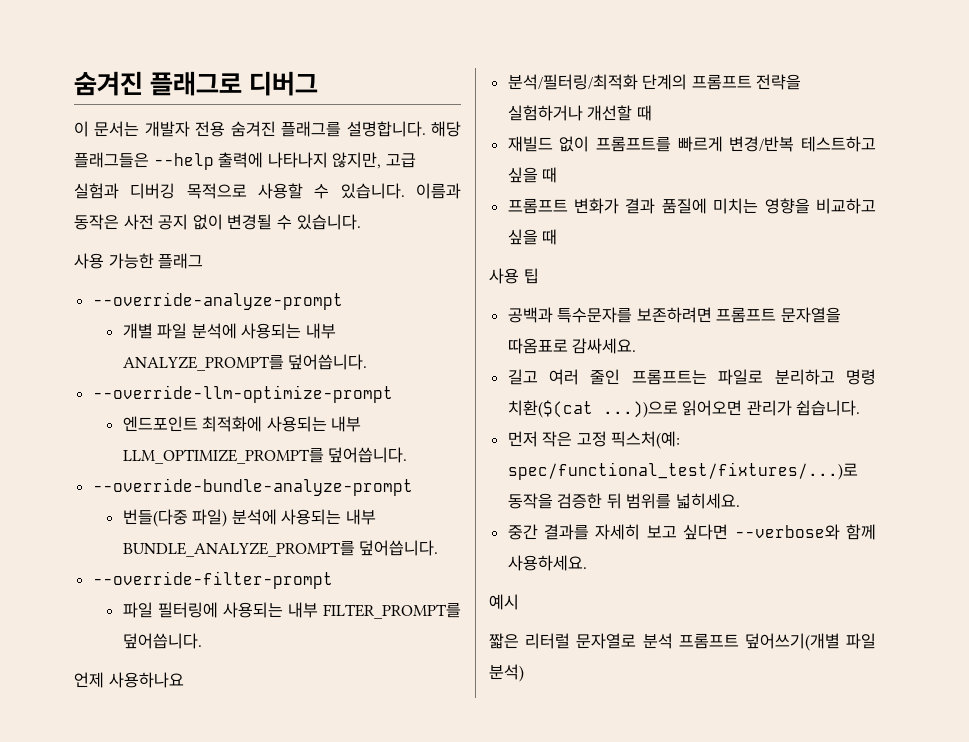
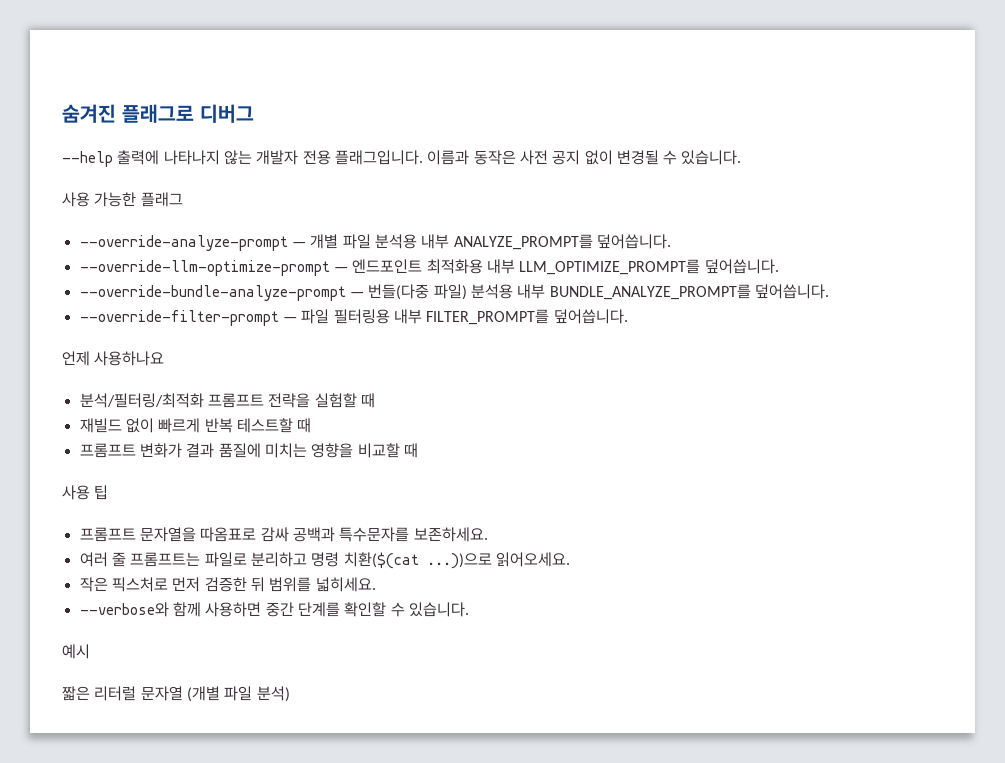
- 이 문서는 개발자 전용 숨겨진 플래그를 설명합니다. 해당 플래그들은 --help 출력에 나타나지 않지만, 고급 실험과 디버깅 목적으로 사용할 수 있습니다.
+ --help 출력에 나타나지 않는 개발자 전용 플래그입니다.
- --override-analyze-prompt
- 개별 파일 분석에 사용되는 내부 ANALYZE_PROMPT를 덮어씁니다.
+ --override-analyze-prompt — 개별 파일 분석용 내부 ANALYZE_PROMPT를 덮어씁니다.
- --override-llm-optimize-prompt
- 엔드포인트 최적화에 사용되는 내부 LLM_OPTIMIZE_PROMPT를 덮어씁니다.
+ --override-llm-optimize-prompt — 엔드포인트 최적화용 내부 LLM_OPTIMIZE_PROMPT를 덮어씁니다.
- --override-bundle-analyze-prompt
- 번들(다중 파일) 분석에 사용되는 내부 BUNDLE_ANALYZE_PROMPT를 덮어씁니다.
+ --override-bundle-analyze-prompt — 번들(다중 파일) 분석용 내부 BUNDLE_ANALYZE_PROMPT를 덮어씁니다.
- --override-filter-prompt
- 파일 필터링에 사용되는 내부 FILTER_PROMPT를 덮어씁니다.
+ --override-filter-prompt — 파일 필터링용 내부 FILTER_PROMPT를 덮어씁니다.
- 분석/필터링/최적화 단계의 프롬프트 전략을 실험하거나 개선할 때
+ 분석/필터링/최적화 프롬프트 전략을 실험할 때
- 재빌드 없이 프롬프트를 빠르게 변경/반복 테스트하고 싶을 때
+ 재빌드 없이 빠르게 반복 테스트할 때
- 프롬프트 변화가 결과 품질에 미치는 영향을 비교하고 싶을 때
+ 프롬프트 변화가 결과 품질에 미치는 영향을 비교할 때
- 공백과 특수문자를 보존하려면 프롬프트 문자열을 따옴표로 감싸세요.
- 길고 여러 줄인 프롬프트는 파일로 분리하고 명령 치환($(cat ...))으로 읽어오면 관리가 쉽습니다.
- 먼저 작은 고정 픽스처(예: spec/functional_test/fixtures/...)로 동작을 검증한 뒤 범위를 넓히세요.
- 중간 결과를 자세히 보고 싶다면 --verbose와 함께 사용하세요.
+ 프롬프트 문자열을 따옴표로 감싸 공백과 특수문자를 보존하세요.
+ 여러 줄 프롬프트는 파일로 분리하고 명령 치환($(cat ...))으로 읽어오세요.
+ 작은 픽스처로 먼저 검증한 뒤 범위를 넓히세요.
+ --verbose와 함께 사용하면 중간 단계를 확인할 수 있습니다.
- 짧은 리터럴 문자열로 분석 프롬프트 덮어쓰기(개별 파일 분석)
+ 짧은 리터럴 문자열 (개별 파일 분석)

